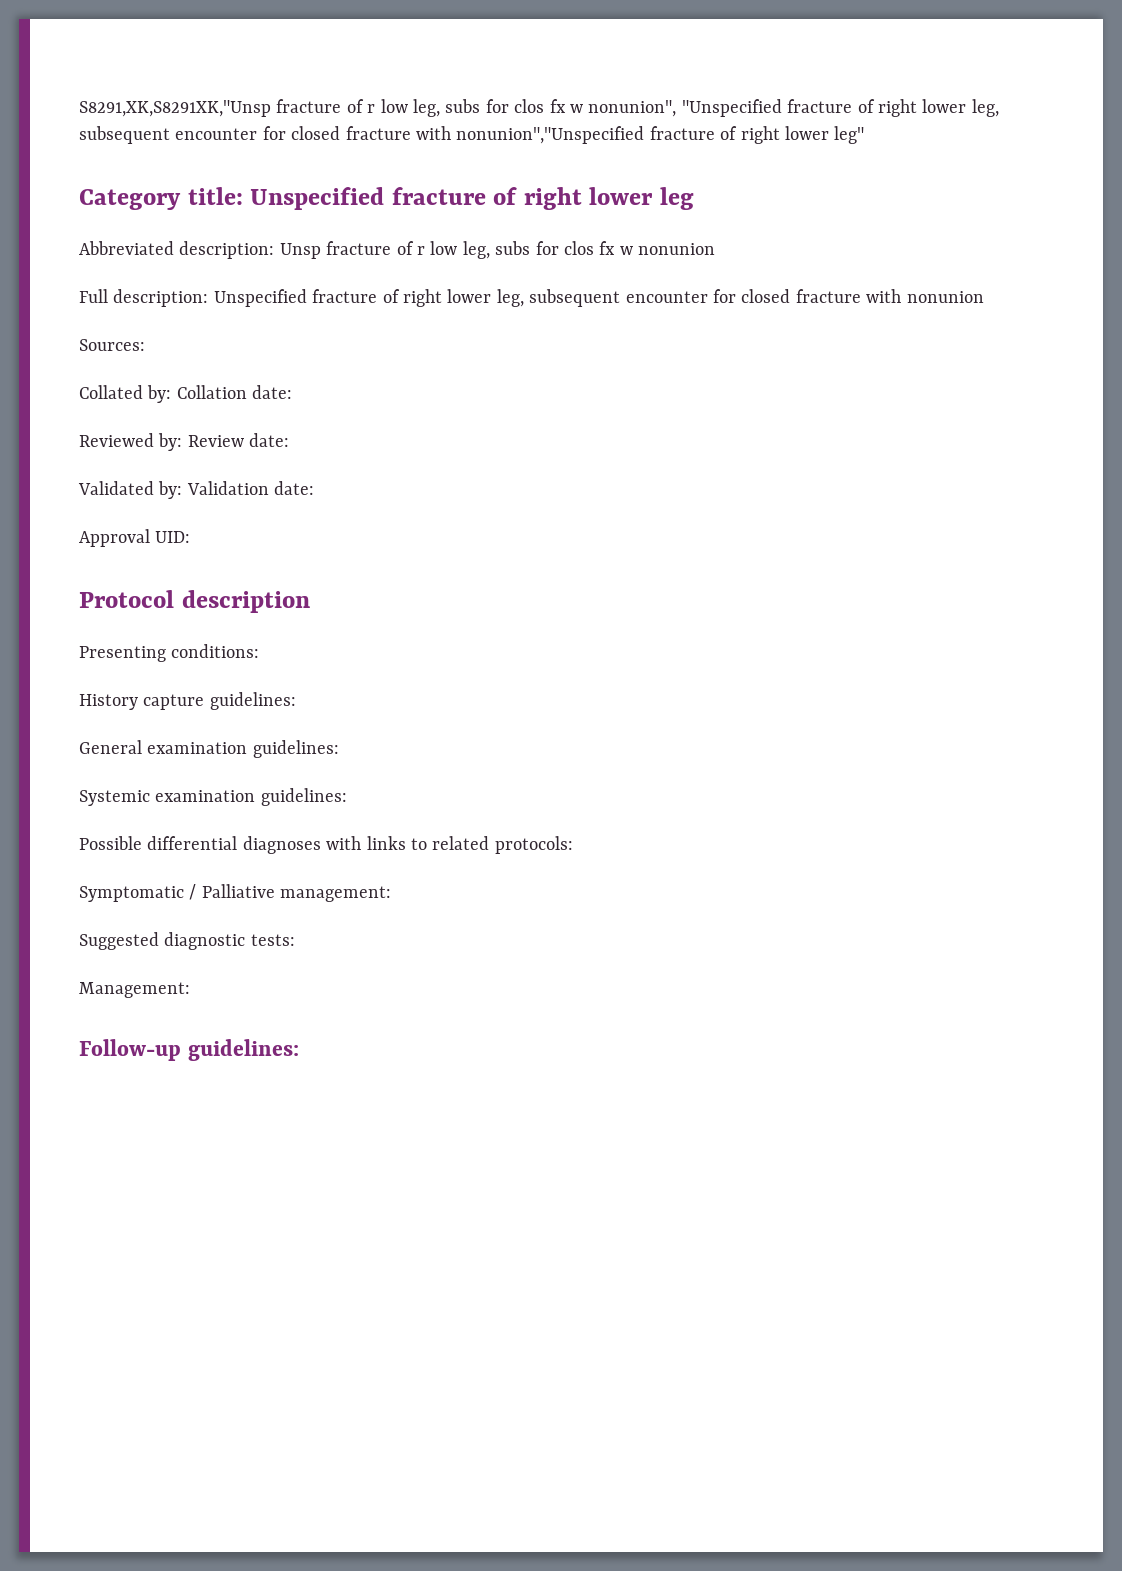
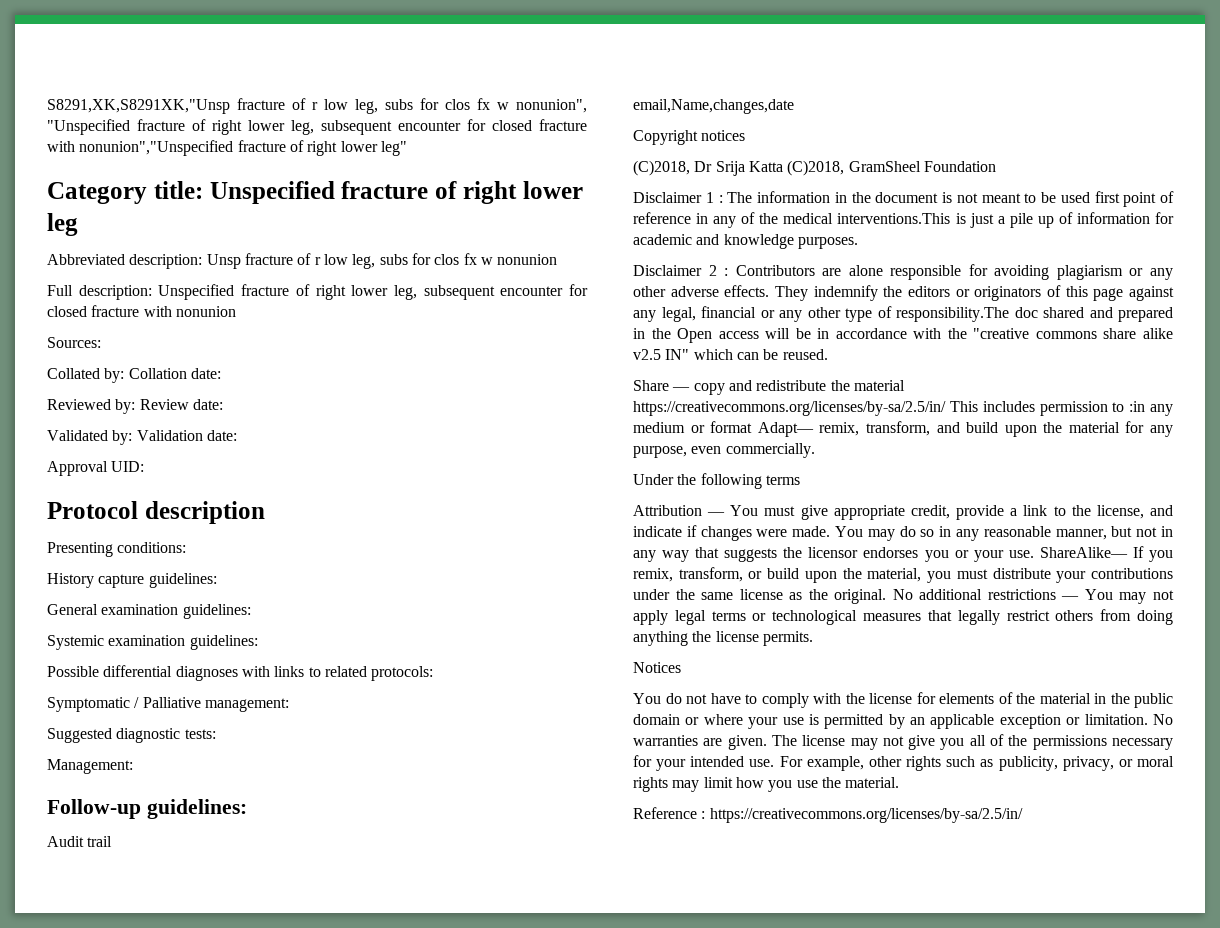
+ Audit trail
+ email,Name,changes,date
+ Copyright notices
+ (C)2018, Dr Srija Katta (C)2018, GramSheel Foundation
+ Disclaimer 1 : The information in the document is not meant to be used first point of reference in any of the medical interventions.This is just a pile up of information for academic and knowledge purposes.
+ Disclaimer 2 : Contributors are alone responsible for avoiding plagiarism or any other adverse effects. They indemnify the editors or originators of this page against any legal, financial or any other type of responsibility.The doc shared and prepared in the Open access will be in accordance with the "creative commons share alike v2.5 IN" which can be reused.
+ Share — copy and redistribute the material https://creativecommons.org/licenses/by-sa/2.5/in/ This includes permission to :in any medium or format Adapt— remix, transform, and build upon the material for any purpose, even commercially.
+ Under the following terms
+ Attribution — You must give appropriate credit, provide a link to the license, and indicate if changes were made. You may do so in any reasonable manner, but not in any way that suggests the licensor endorses you or your use. ShareAlike— If you remix, transform, or build upon the material, you must distribute your contributions under the same license as the original. No additional restrictions — You may not apply legal terms or technological measures that legally restrict others from doing anything the license permits.
+ Notices
+ You do not have to comply with the license for elements of the material in the public domain or where your use is permitted by an applicable exception or limitation. No warranties are given. The license may not give you all of the permissions necessary for your intended use. For example, other rights such as publicity, privacy, or moral rights may limit how you use the material.
+ Reference : https://creativecommons.org/licenses/by-sa/2.5/in/

